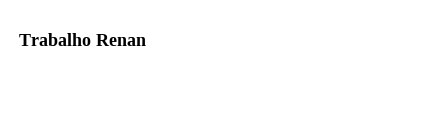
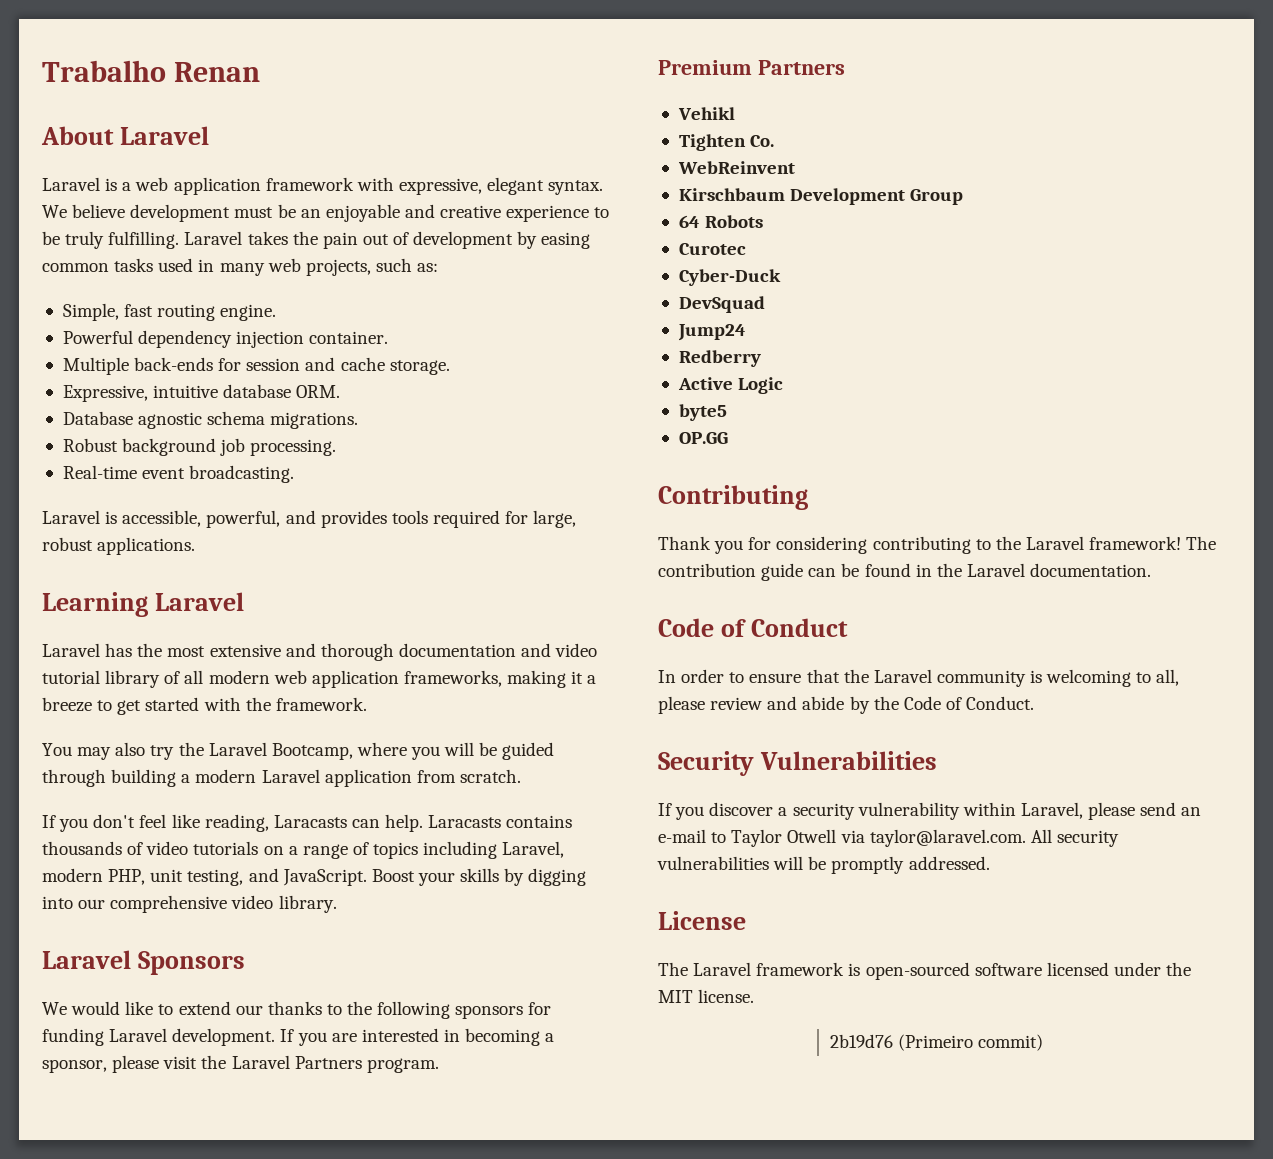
+ About Laravel
+ Laravel is a web application framework with expressive, elegant syntax. We believe development must be an enjoyable and creative experience to be truly fulfilling. Laravel takes the pain out of development by easing common tasks used in many web projects, such as:
+ Simple, fast routing engine.
+ Powerful dependency injection container.
+ Multiple back-ends for session and cache storage.
+ Expressive, intuitive database ORM.
+ Database agnostic schema migrations.
+ Robust background job processing.
+ Real-time event broadcasting.
+ Laravel is accessible, powerful, and provides tools required for large, robust applications.
+ Learning Laravel
+ Laravel has the most extensive and thorough documentation and video tutorial library of all modern web application frameworks, making it a breeze to get started with the framework.
+ You may also try the Laravel Bootcamp, where you will be guided through building a modern Laravel application from scratch.
+ If you don't feel like reading, Laracasts can help. Laracasts contains thousands of video tutorials on a range of topics including Laravel, modern PHP, unit testing, and JavaScript. Boost your skills by digging into our comprehensive video library.
+ Laravel Sponsors
+ We would like to extend our thanks to the following sponsors for funding Laravel development. If you are interested in becoming a sponsor, please visit the Laravel Partners program.
+ Premium Partners
+ Vehikl
+ Tighten Co.
+ WebReinvent
+ Kirschbaum Development Group
+ 64 Robots
+ Curotec
+ Cyber-Duck
+ DevSquad
+ Jump24
+ Redberry
+ Active Logic
+ byte5
+ OP.GG
+ Contributing
+ Thank you for considering contributing to the Laravel framework! The contribution guide can be found in the Laravel documentation.
+ Code of Conduct
+ In order to ensure that the Laravel community is welcoming to all, please review and abide by the Code of Conduct.
+ Security Vulnerabilities
+ If you discover a security vulnerability within Laravel, please send an e-mail to Taylor Otwell via taylor@laravel.com. All security vulnerabilities will be promptly addressed.
+ License
+ The Laravel framework is open-sourced software licensed under the MIT license.
+ 2b19d76 (Primeiro commit)

